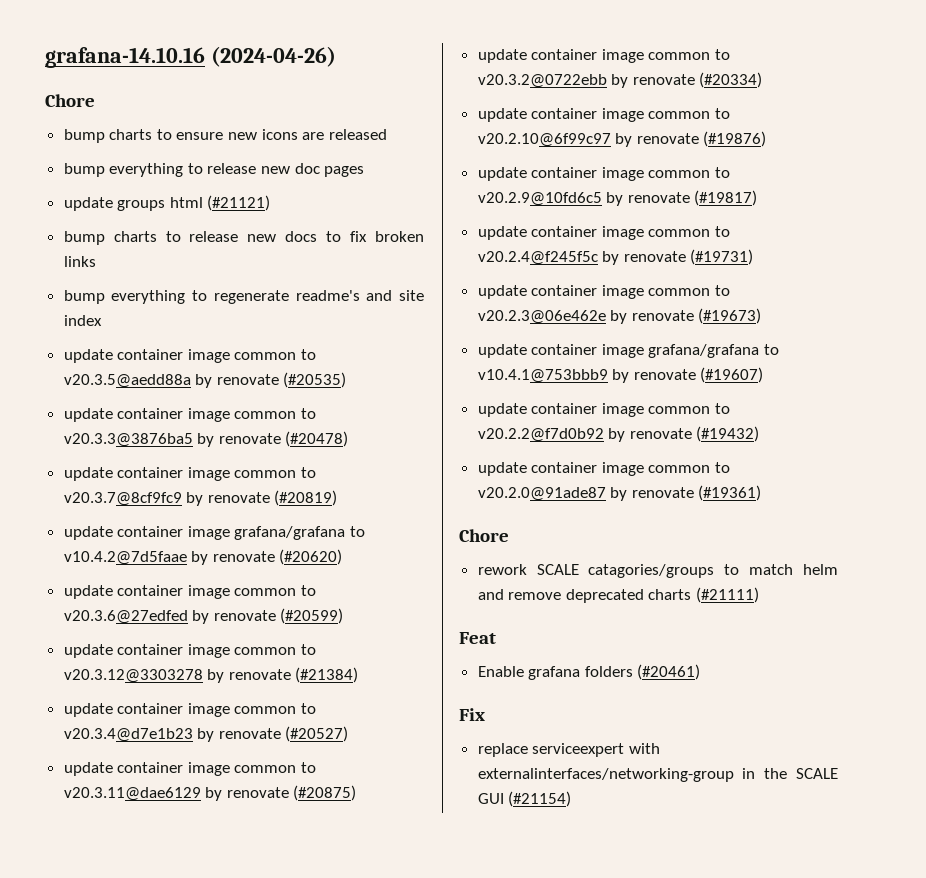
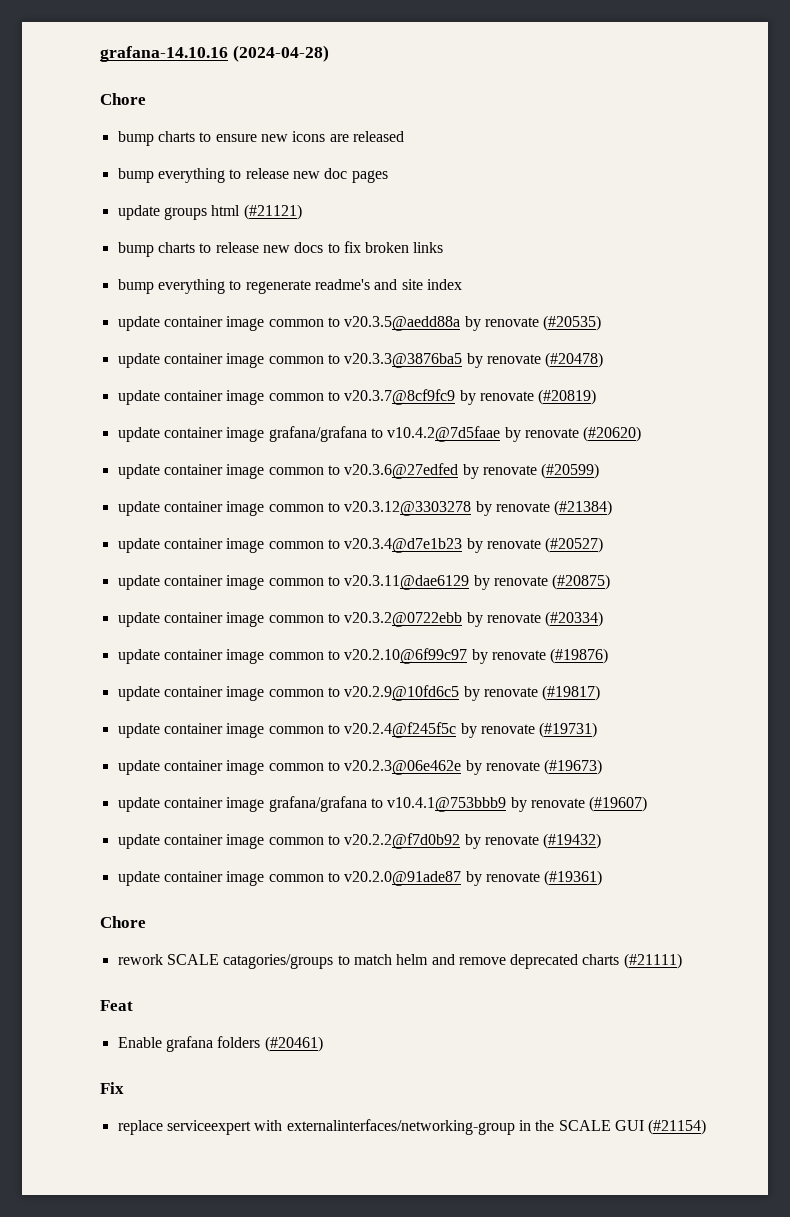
- grafana-14.10.16 (2024-04-26)
+ grafana-14.10.16 (2024-04-28)

